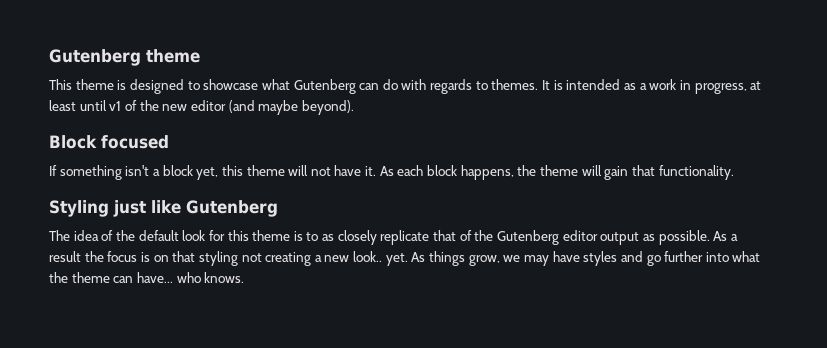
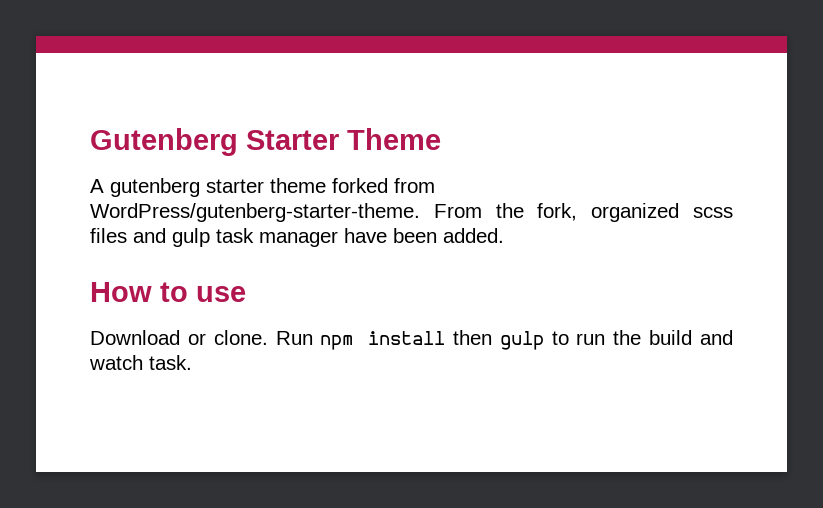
- Gutenberg theme
- This theme is designed to showcase what Gutenberg can do with regards to themes. It is intended as a work in progress, at least until v1 of the new editor (and maybe beyond).
- Block focused
- If something isn't a block yet, this theme will not have it. As each block happens, the theme will gain that functionality.
- Styling just like Gutenberg
- The idea of the default look for this theme is to as closely replicate that of the Gutenberg editor output as possible. As a result the focus is on that styling not creating a new look.. yet. As things grow, we may have styles and go further into what the theme can have... who knows.
+ Gutenberg Starter Theme
+ A gutenberg starter theme forked from WordPress/gutenberg-starter-theme. From the fork, organized scss files and gulp task manager have been added.
+ How to use
+ Download or clone. Run npm install then gulp to run the build and watch task.

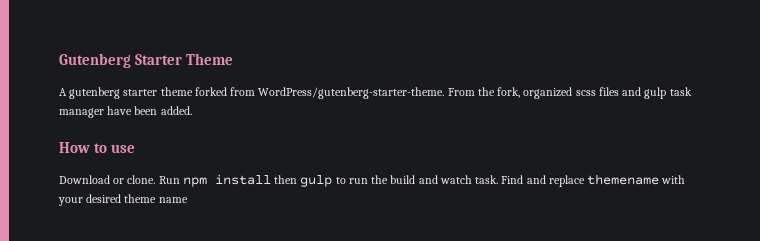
+ Find and replace themename with your desired theme name

